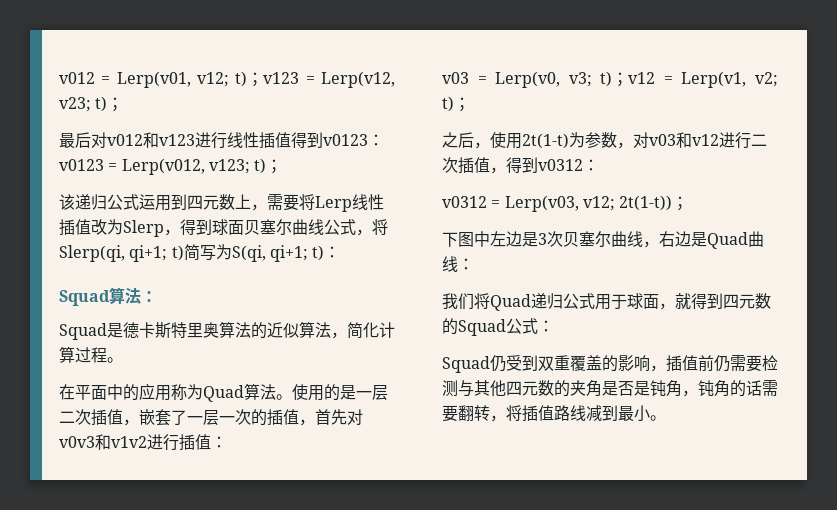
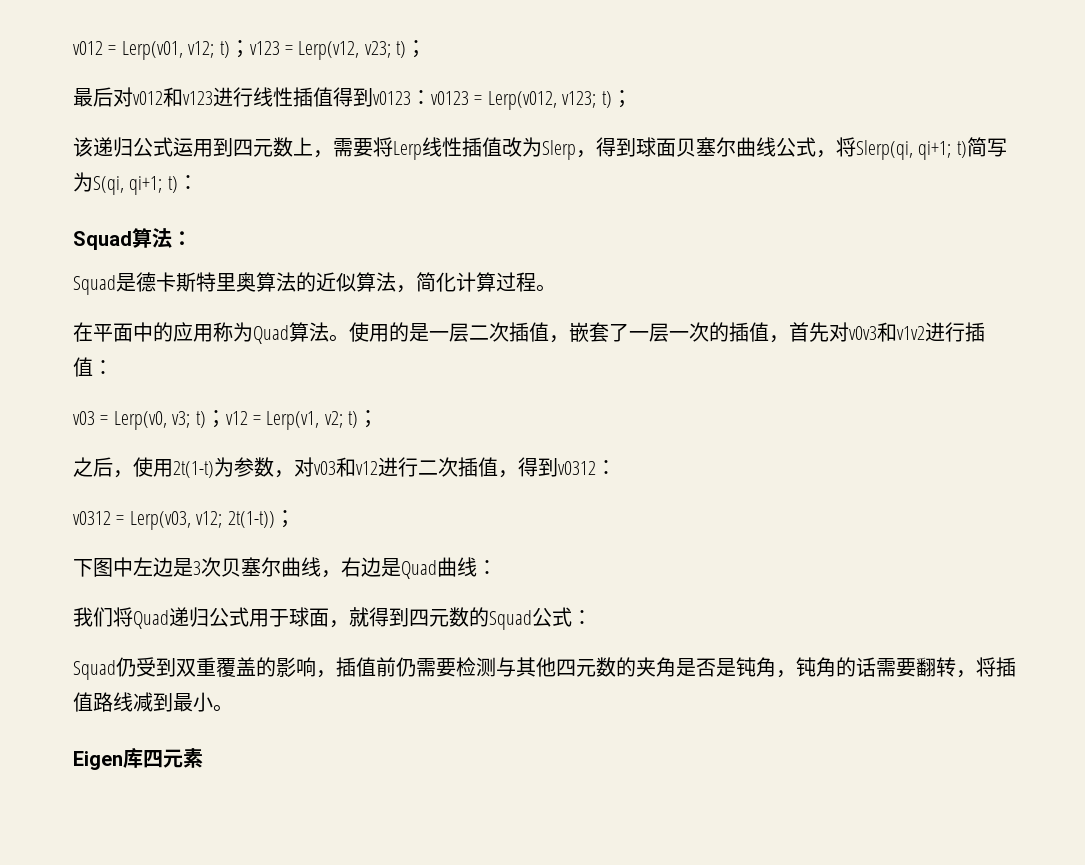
+ Eigen库四元素

